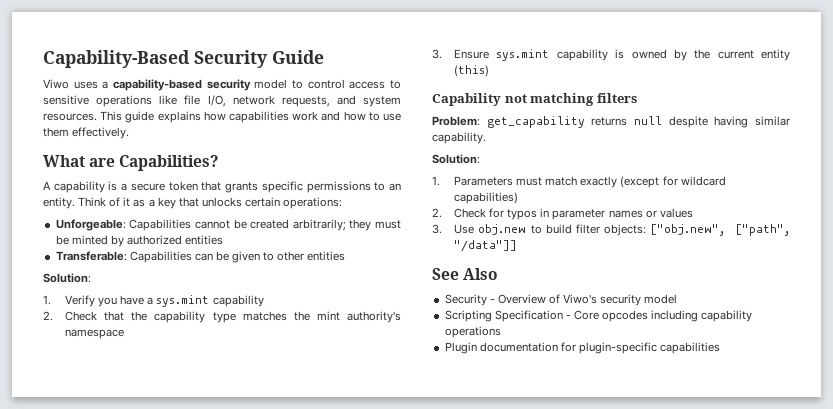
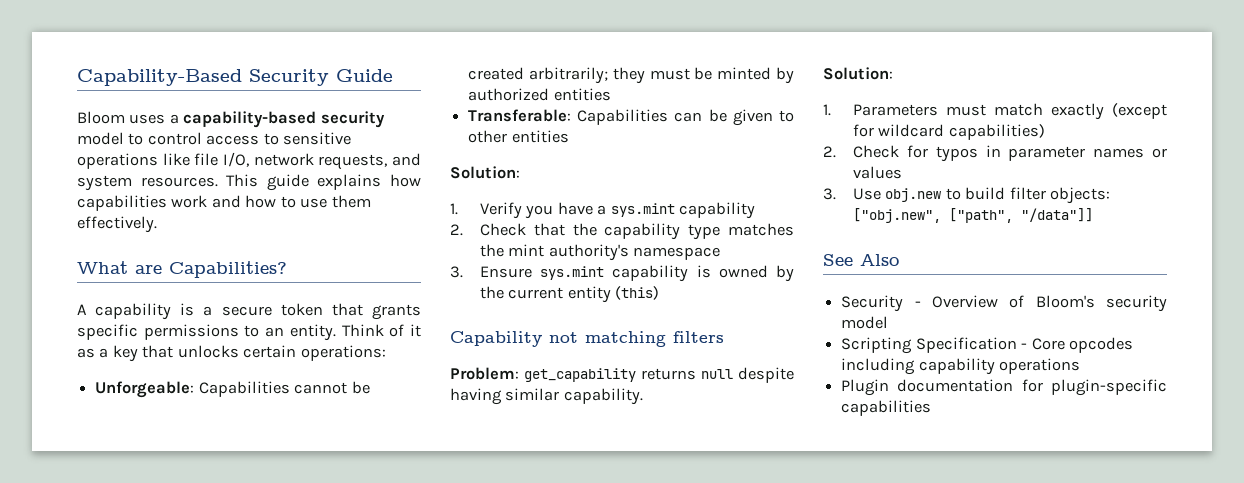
- Viwo uses a capability-based security model to control access to sensitive operations like file I/O, network requests, and system resources.
+ Bloom uses a capability-based security model to control access to sensitive operations like file I/O, network requests, and system resources.
- Security - Overview of Viwo's security model
+ Security - Overview of Bloom's security model

